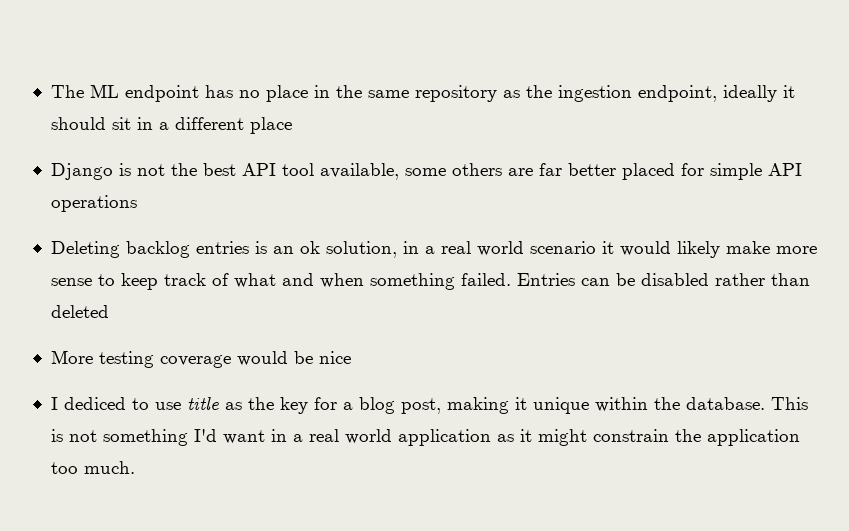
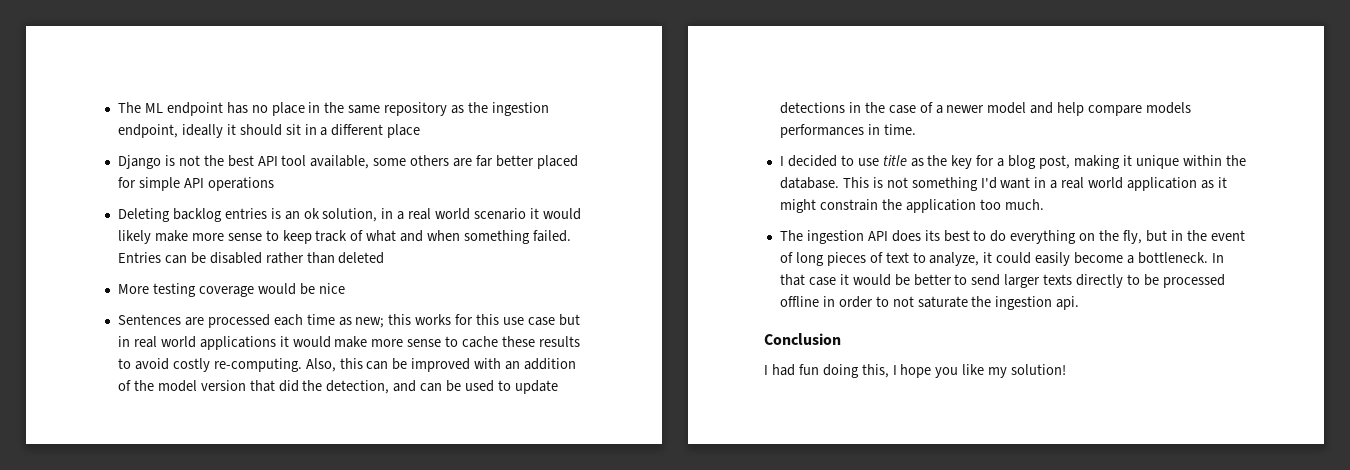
- I dediced to use title as the key for a blog post, making it unique within the database.
+ Sentences are processed each time as new; this works for this use case but in real world applications it would make more sense to cache these results to avoid costly re-computing. Also, this can be improved with an addition of the model version that did the detection, and can be used to update detections in the case of a newer model and help compare models performances in time.
+ I decided to use title as the key for a blog post, making it unique within the database.
+ The ingestion API does its best to do everything on the fly, but in the event of long pieces of text to analyze, it could easily become a bottleneck. In that case it would be better to send larger texts directly to be processed offline in order to not saturate the ingestion api.
+ Conclusion
+ I had fun doing this, I hope you like my solution!

